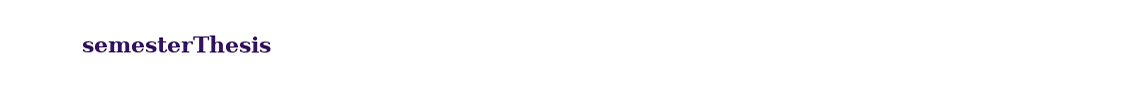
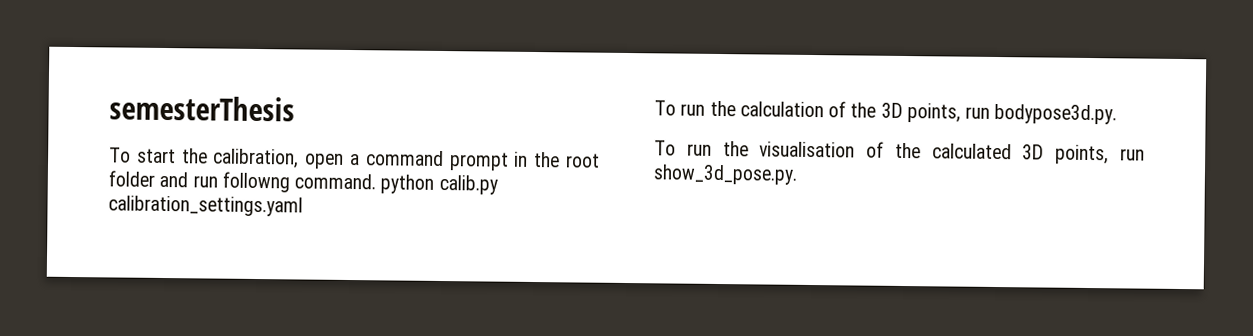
+ To start the calibration, open a command prompt in the root folder and run followng command. python calib.py calibration_settings.yaml
+ To run the calculation of the 3D points, run bodypose3d.py.
+ To run the visualisation of the calculated 3D points, run show_3d_pose.py.

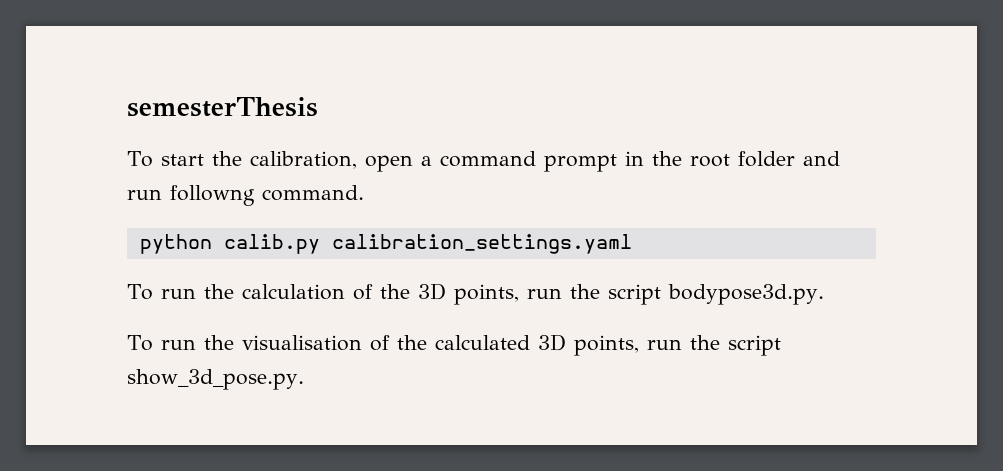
- To start the calibration, open a command prompt in the root folder and run followng command. python calib.py calibration_settings.yaml
+ To start the calibration, open a command prompt in the root folder and run followng command.
+ python calib.py calibration_settings.yaml
- To run the calculation of the 3D points, run bodypose3d.py.
+ To run the calculation of the 3D points, run the script bodypose3d.py.
- To run the visualisation of the calculated 3D points, run show_3d_pose.py.
+ To run the visualisation of the calculated 3D points, run the script show_3d_pose.py.

